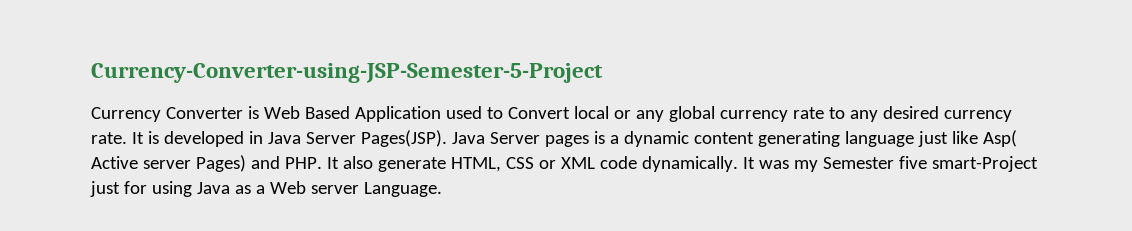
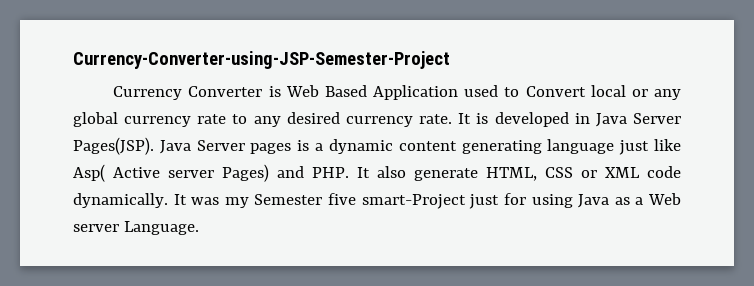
- Currency-Converter-using-JSP-Semester-5-Project
+ Currency-Converter-using-JSP-Semester-Project

